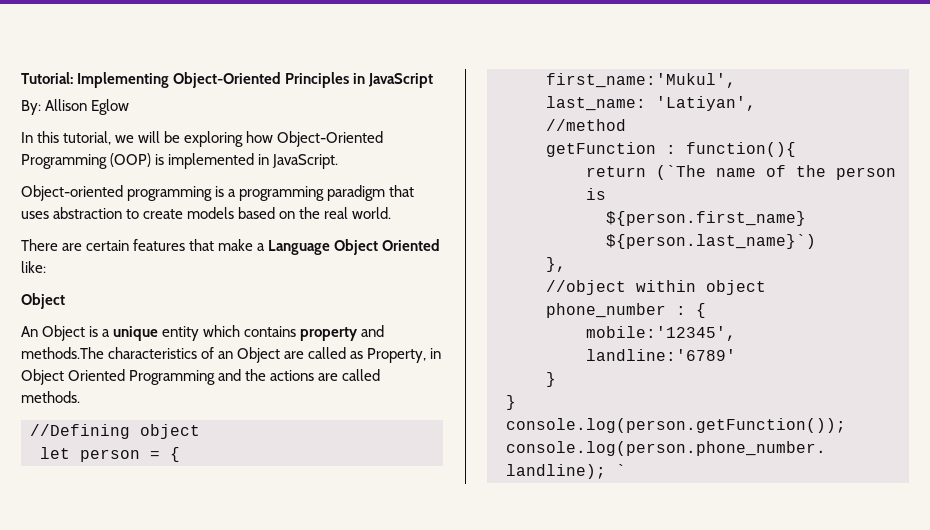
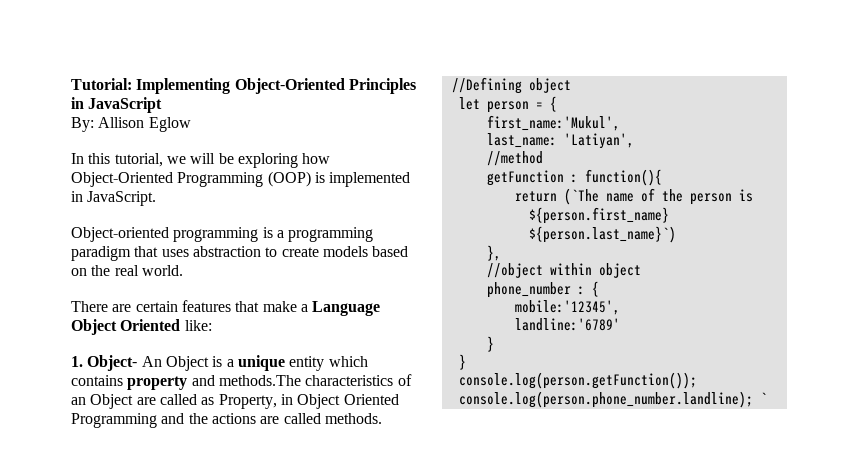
  There are certain features that make a Language Object Oriented like:
- Object
- An Object is a unique entity which contains property and methods.The characteristics of an Object are called as Property, in Object Oriented Programming and the actions are called methods.
+ 1. Object- An Object is a unique entity which contains property and methods.The characteristics of an Object are called as Property, in Object Oriented Programming and the actions are called methods.

